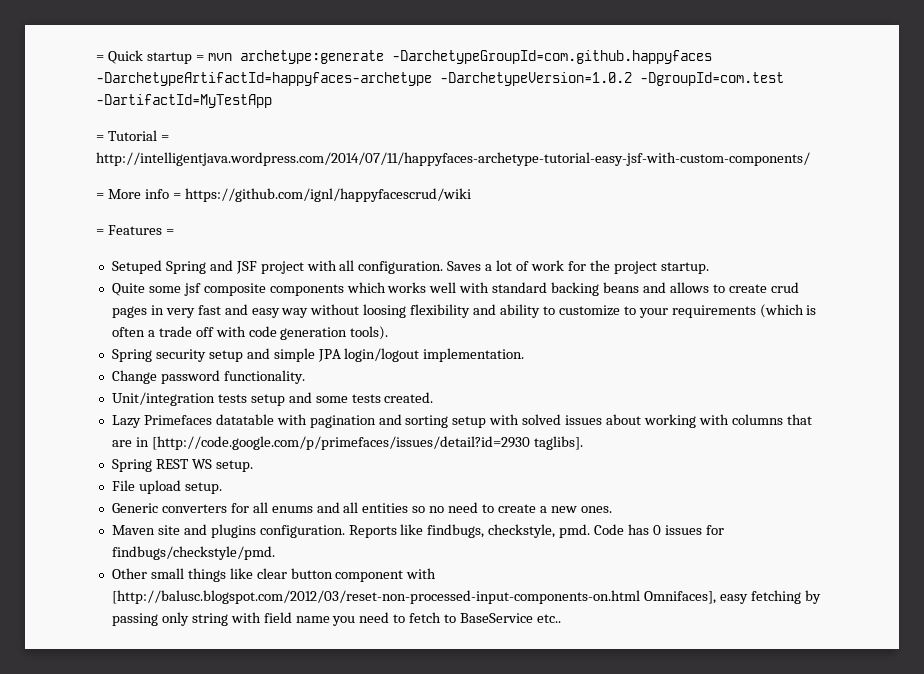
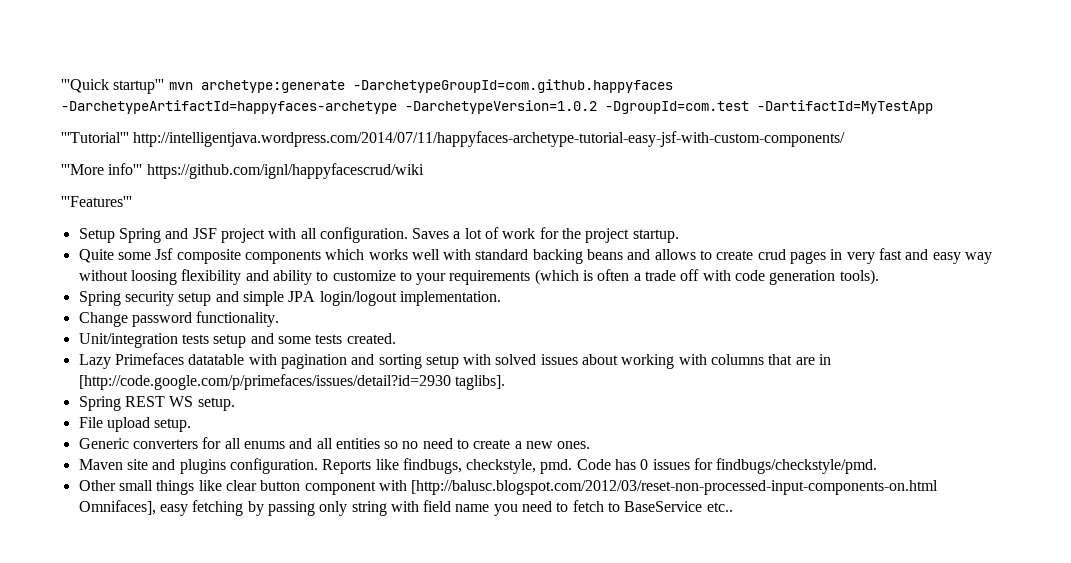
- = Quick startup = mvn archetype:generate -DarchetypeGroupId=com.github.happyfaces -DarchetypeArtifactId=happyfaces-archetype -DarchetypeVersion=1.0.2 -DgroupId=com.test -DartifactId=MyTestApp
+ '''Quick startup''' mvn archetype:generate -DarchetypeGroupId=com.github.happyfaces -DarchetypeArtifactId=happyfaces-archetype -DarchetypeVersion=1.0.2 -DgroupId=com.test -DartifactId=MyTestApp
- = Tutorial = http://intelligentjava.wordpress.com/2014/07/11/happyfaces-archetype-tutorial-easy-jsf-with-custom-components/
- = More info = https://github.com/ignl/happyfacescrud/wiki
- = Features =
- Setuped Spring and JSF project with all configuration.
+ '''Tutorial''' http://intelligentjava.wordpress.com/2014/07/11/happyfaces-archetype-tutorial-easy-jsf-with-custom-components/
+ '''More info''' https://github.com/ignl/happyfacescrud/wiki
+ '''Features'''
+ Setup Spring and JSF project with all configuration.
- Quite some jsf composite components which works well with standard backing beans and allows to create crud pages in very fast and easy way without loosing flexibility and ability to customize to your requirements (which is often a trade off with code generation tools).
+ Quite some Jsf composite components which works well with standard backing beans and allows to create crud pages in very fast and easy way without loosing flexibility and ability to customize to your requirements (which is often a trade off with code generation tools).

